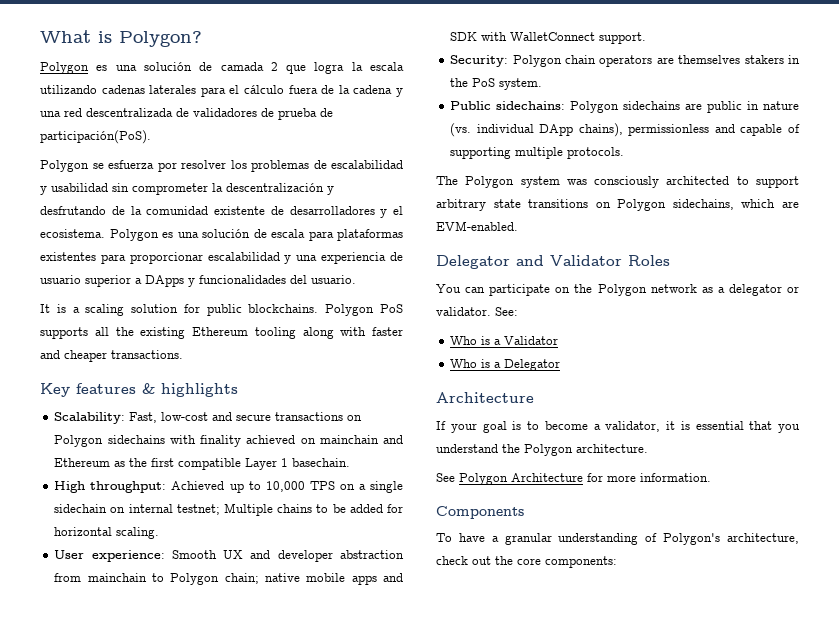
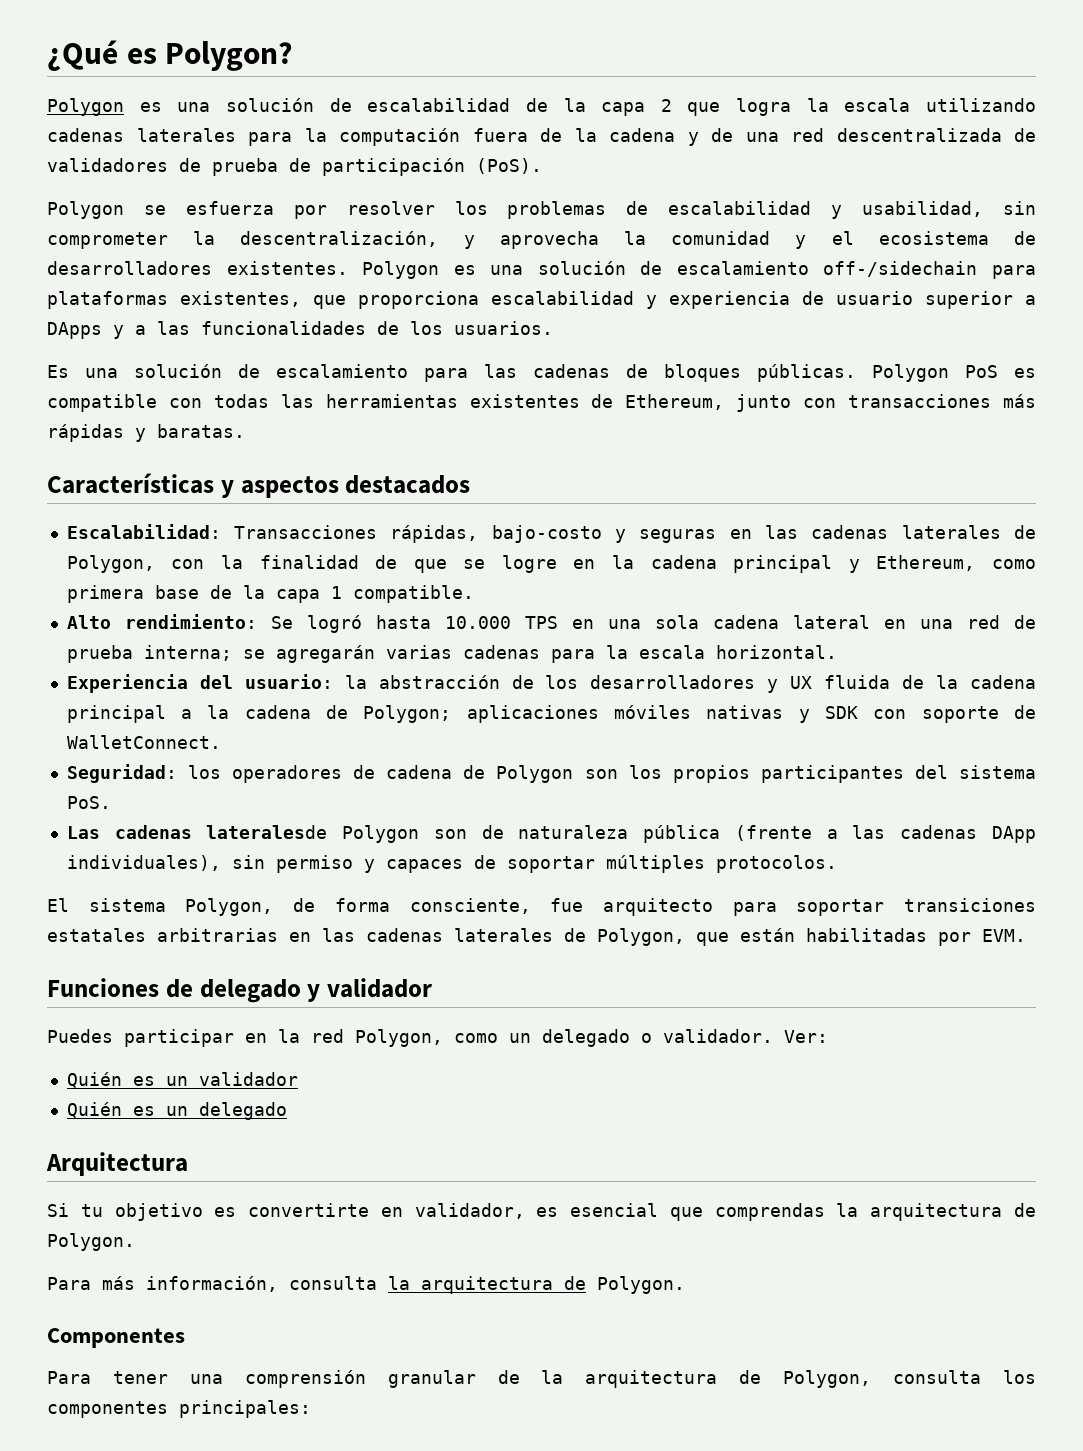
- What is Polygon?
+ ¿Qué es Polygon?
- Polygon es una solución de camada 2 que logra la escala utilizando cadenas laterales para el cálculo fuera de la cadena y una red descentralizada de validadores de prueba de participación(PoS).
+ Polygon es una solución de escalabilidad de la capa 2 que logra la escala utilizando cadenas laterales para la computación fuera de la cadena y de una red descentralizada de validadores de prueba de participación (PoS).
- Polygon se esfuerza por resolver los problemas de escalabilidad y usabilidad sin comprometer la descentralización y desfrutando de la comunidad existente de desarrolladores y el ecosistema. Polygon es una solución de escala para plataformas existentes para proporcionar escalabilidad y una experiencia de usuario superior a DApps y funcionalidades del usuario.
- It is a scaling solution for public blockchains. Polygon PoS supports all the existing Ethereum tooling along with faster and cheaper transactions.
- Key features & highlights
- Scalability: Fast, low-cost and secure transactions on Polygon sidechains with finality achieved on mainchain and Ethereum as the first compatible Layer 1 basechain.
- High throughput: Achieved up to 10,000 TPS on a single sidechain on internal testnet; Multiple chains to be added for horizontal scaling.
- User experience: Smooth UX and developer abstraction from mainchain to Polygon chain; native mobile apps and SDK with WalletConnect support.
- Security: Polygon chain operators are themselves stakers in the PoS system.
- Public sidechains: Polygon sidechains are public in nature (vs. individual DApp chains), permissionless and capable of supporting multiple protocols.
- The Polygon system was consciously architected to support arbitrary state transitions on Polygon sidechains, which are EVM-enabled.
- Delegator and Validator Roles
- You can participate on the Polygon network as a delegator or validator. See:
- Who is a Validator
- Who is a Delegator
- Architecture
- If your goal is to become a validator, it is essential that you understand the Polygon architecture.
- See Polygon Architecture for more information.
- Components
- To have a granular understanding of Polygon's architecture, check out the core components:
+ Polygon se esfuerza por resolver los problemas de escalabilidad y usabilidad, sin comprometer la descentralización, y aprovecha la comunidad y el ecosistema de desarrolladores existentes. Polygon es una solución de escalamiento off-/sidechain para plataformas existentes, que proporciona escalabilidad y experiencia de usuario superior a DApps y a las funcionalidades de los usuarios.
+ Es una solución de escalamiento para las cadenas de bloques públicas. Polygon PoS es compatible con todas las herramientas existentes de Ethereum, junto con transacciones más rápidas y baratas.
+ Características y aspectos destacados
+ Escalabilidad: Transacciones rápidas, bajo-costo y seguras en las cadenas laterales de Polygon, con la finalidad de que se logre en la cadena principal y Ethereum, como primera base de la capa 1 compatible.
+ Alto rendimiento: Se logró hasta 10.000 TPS en una sola cadena lateral en una red de prueba interna; se agregarán varias cadenas para la escala horizontal.
+ Experiencia del usuario: la abstracción de los desarrolladores y UX fluida de la cadena principal a la cadena de Polygon; aplicaciones móviles nativas y SDK con soporte de WalletConnect.
+ Seguridad: los operadores de cadena de Polygon son los propios participantes del sistema PoS.
+ Las cadenas lateralesde Polygon son de naturaleza pública (frente a las cadenas DApp individuales), sin permiso y capaces de soportar múltiples protocolos.
+ El sistema Polygon, de forma consciente, fue arquitecto para soportar transiciones estatales arbitrarias en las cadenas laterales de Polygon, que están habilitadas por EVM.
+ Funciones de delegado y validador
+ Puedes participar en la red Polygon, como un delegado o validador. Ver:
+ Quién es un validador
+ Quién es un delegado
+ Arquitectura
+ Si tu objetivo es convertirte en validador, es esencial que comprendas la arquitectura de Polygon.
+ Para más información, consulta la arquitectura de Polygon.
+ Componentes
+ Para tener una comprensión granular de la arquitectura de Polygon, consulta los componentes principales:

